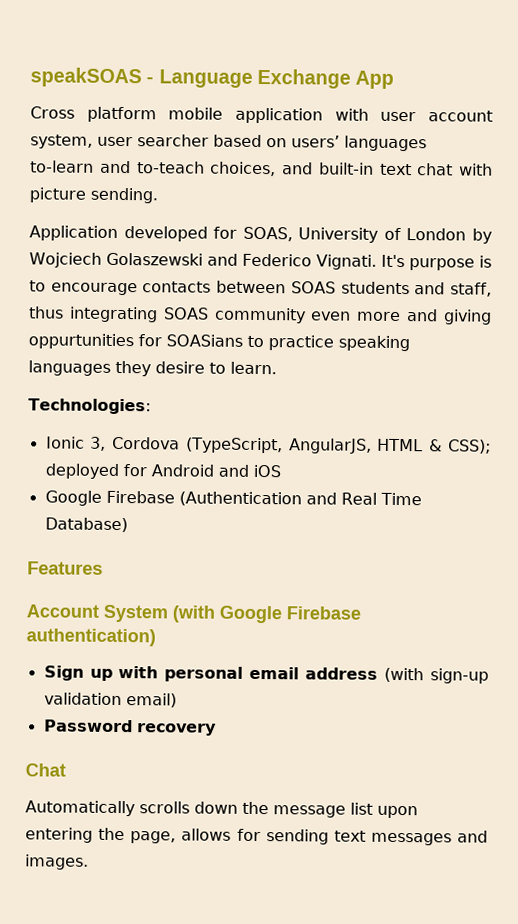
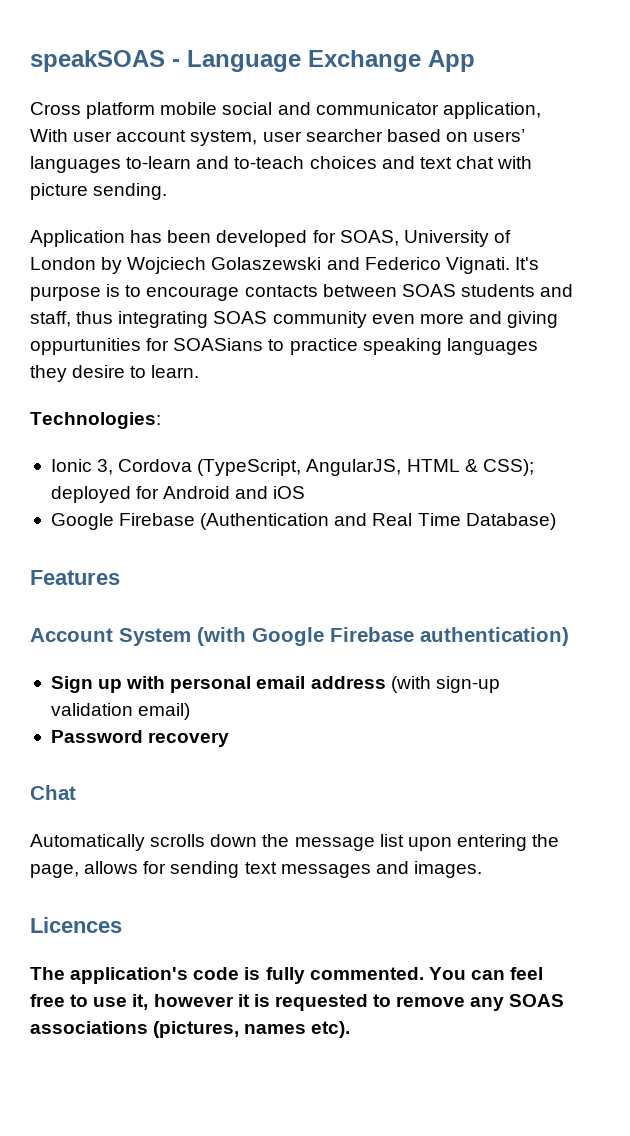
- Cross platform mobile application with user account system, user searcher based on users’ languages to-learn and to-teach choices, and built-in text chat with picture sending.
+ Cross platform mobile social and communicator application, With user account system, user searcher based on users’ languages to-learn and to-teach choices and text chat with picture sending.
- Application developed for SOAS, University of London by Wojciech Golaszewski and Federico Vignati.
+ Application has been developed for SOAS, University of London by Wojciech Golaszewski and Federico Vignati.
+ Licences
+ The application's code is fully commented. You can feel free to use it, however it is requested to remove any SOAS associations (pictures, names etc).

